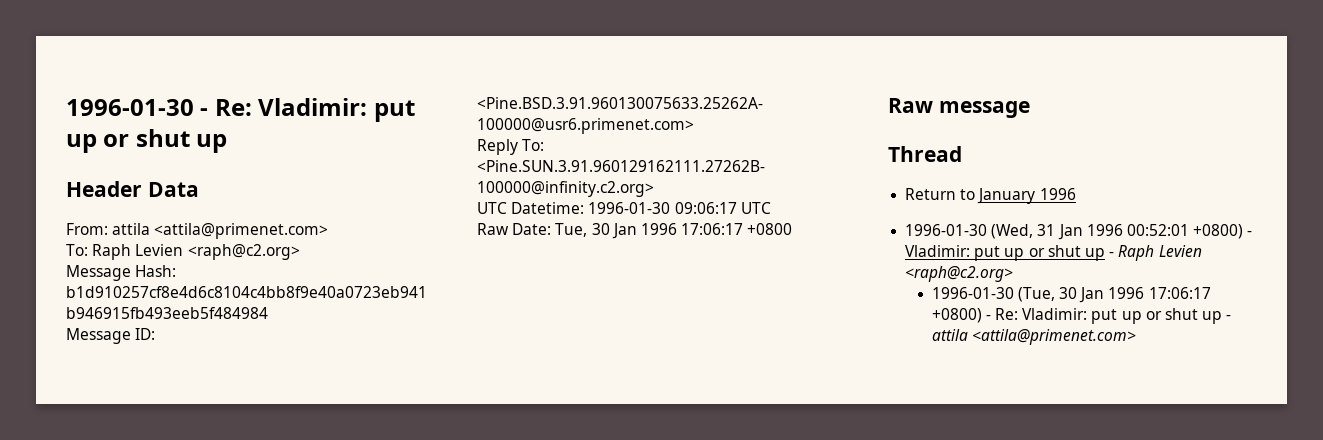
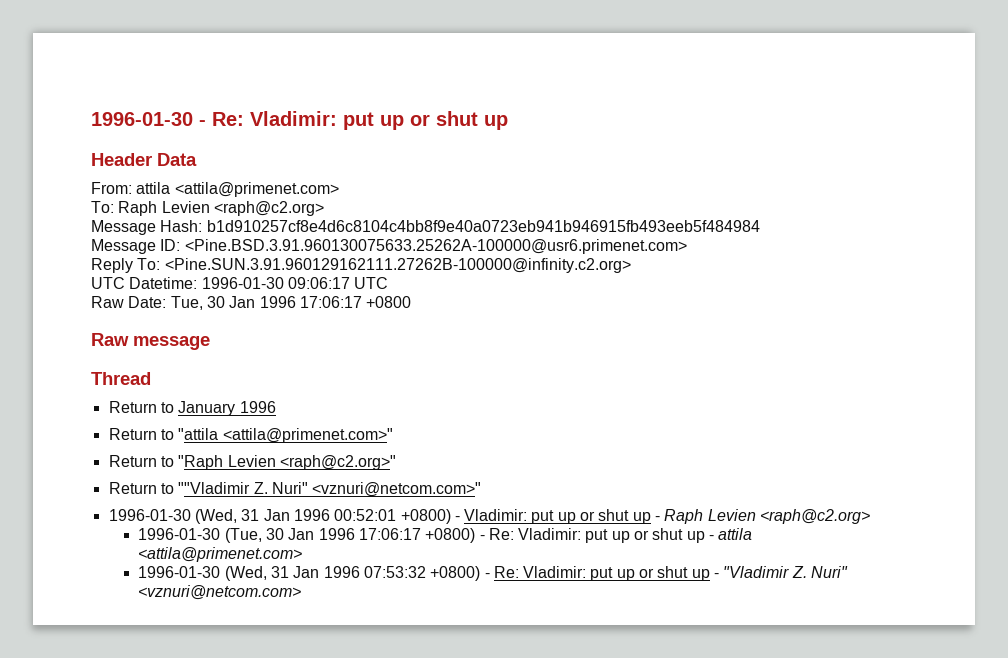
+ Return to "attila <attila@primenet.com>"
+ Return to "Raph Levien <raph@c2.org>"
+ Return to ""Vladimir Z. Nuri" <vznuri@netcom.com>"
+ 1996-01-30 (Wed, 31 Jan 1996 07:53:32 +0800) - Re: Vladimir: put up or shut up - "Vladimir Z. Nuri" <vznuri@netcom.com>

